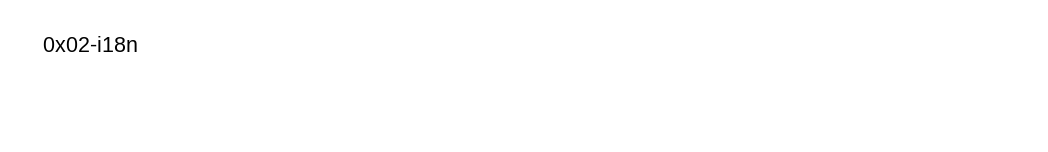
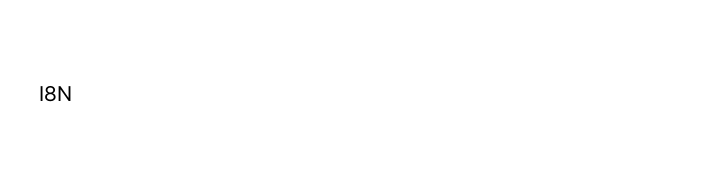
- 0x02-i18n
+ I8N

